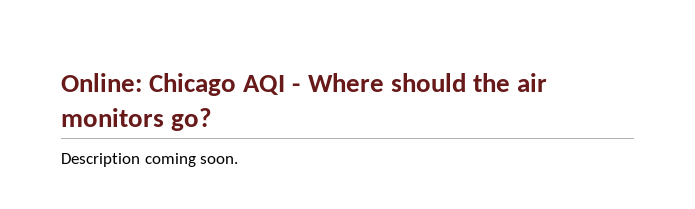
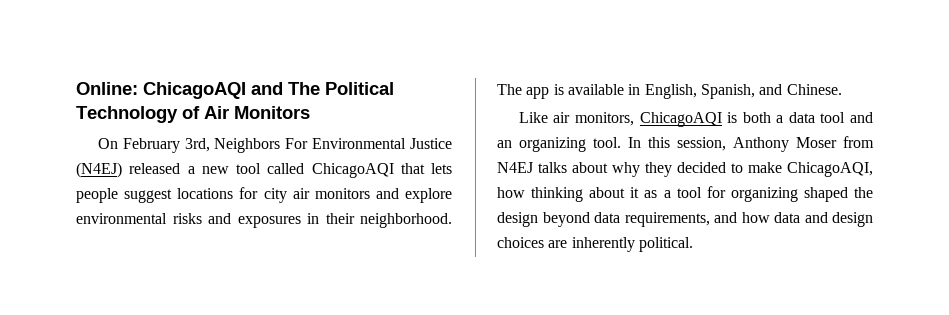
- Online: Chicago AQI - Where should the air monitors go?
- Description coming soon.
+ Online: ChicagoAQI and The Political Technology of Air Monitors
+ On February 3rd, Neighbors For Environmental Justice (N4EJ) released a new tool called ChicagoAQI that lets people suggest locations for city air monitors and explore environmental risks and exposures in their neighborhood. The app is available in English, Spanish, and Chinese.
+ Like air monitors, ChicagoAQI is both a data tool and an organizing tool. In this session, Anthony Moser from N4EJ talks about why they decided to make ChicagoAQI, how thinking about it as a tool for organizing shaped the design beyond data requirements, and how data and design choices are inherently political.

